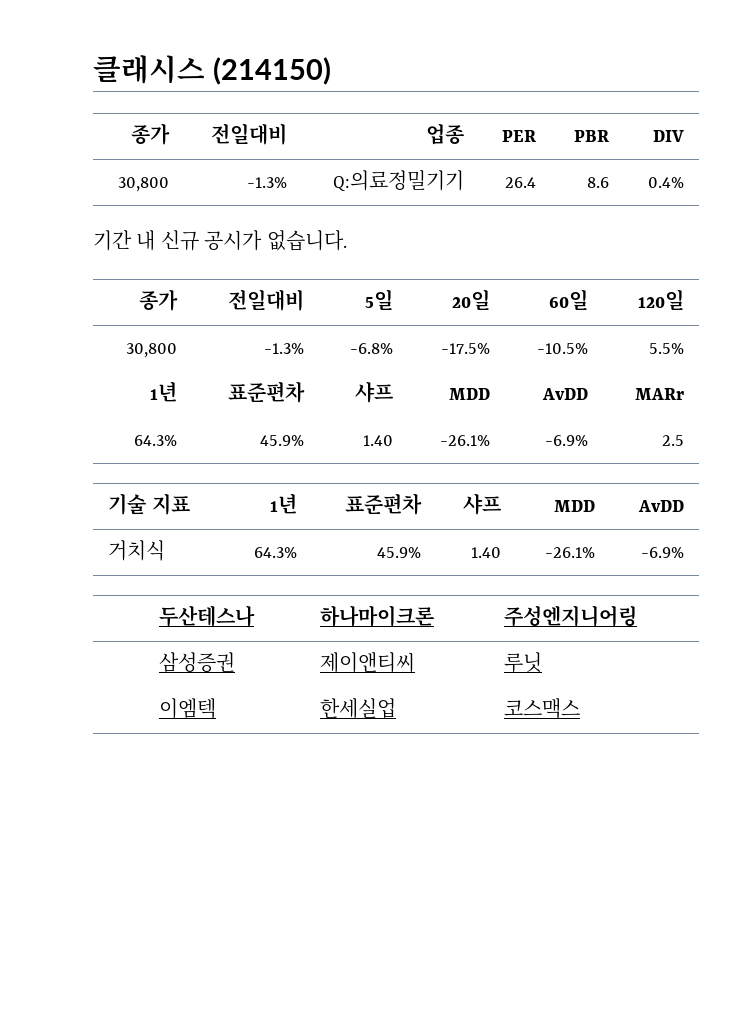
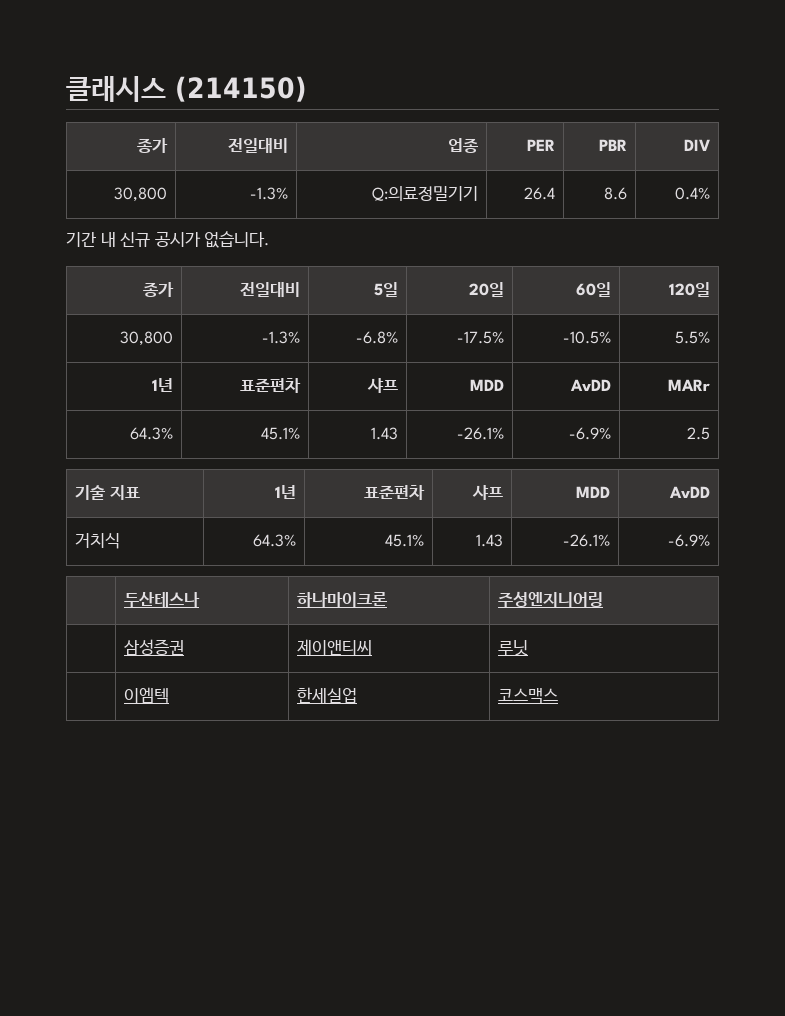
- 64.3% | 45.9% | 1.40 | -26.1% | -6.9% | 2.5
+ 64.3% | 45.1% | 1.43 | -26.1% | -6.9% | 2.5
- 거치식 | 64.3% | 45.9% | 1.40 | -26.1% | -6.9%
+ 거치식 | 64.3% | 45.1% | 1.43 | -26.1% | -6.9%

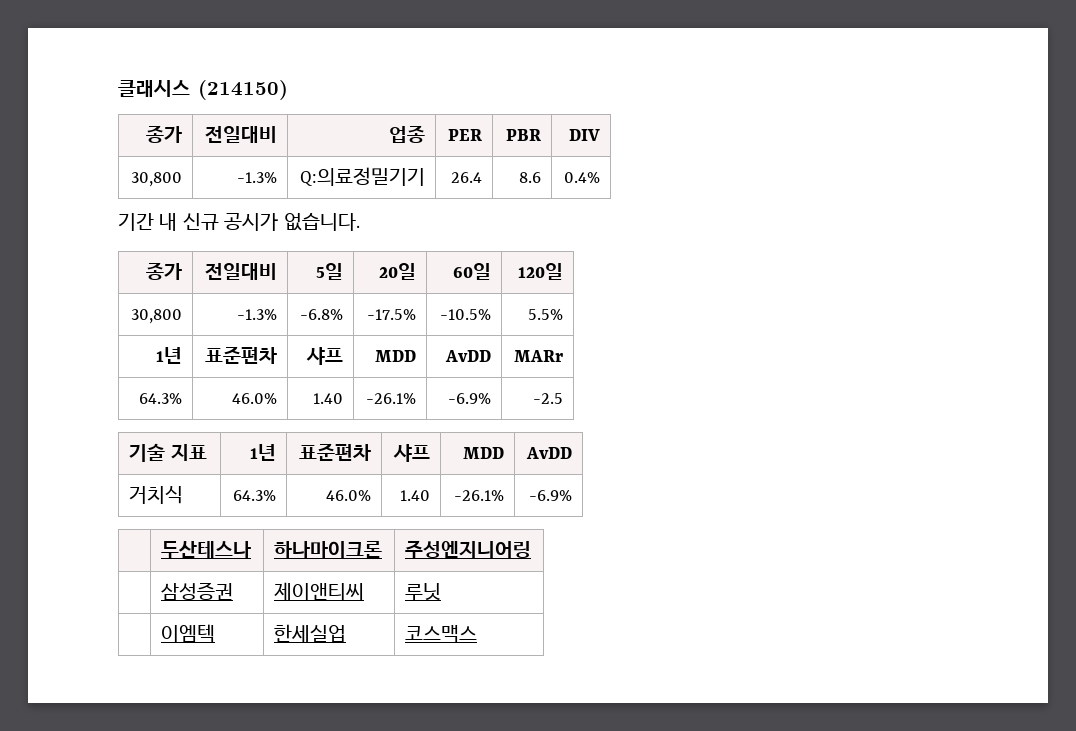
- 64.3% | 45.1% | 1.43 | -26.1% | -6.9% | 2.5
+ 64.3% | 46.0% | 1.40 | -26.1% | -6.9% | -2.5
- 거치식 | 64.3% | 45.1% | 1.43 | -26.1% | -6.9%
+ 거치식 | 64.3% | 46.0% | 1.40 | -26.1% | -6.9%

